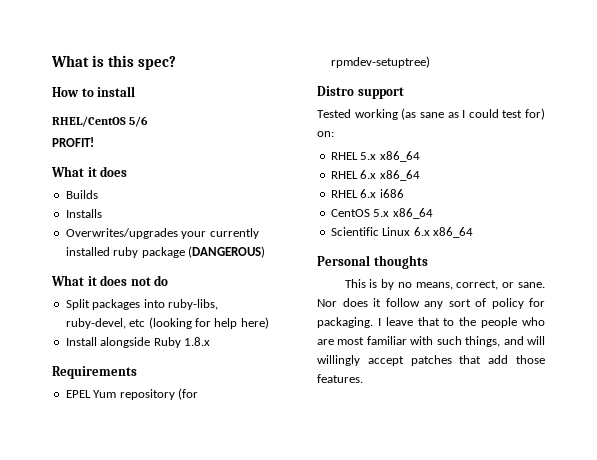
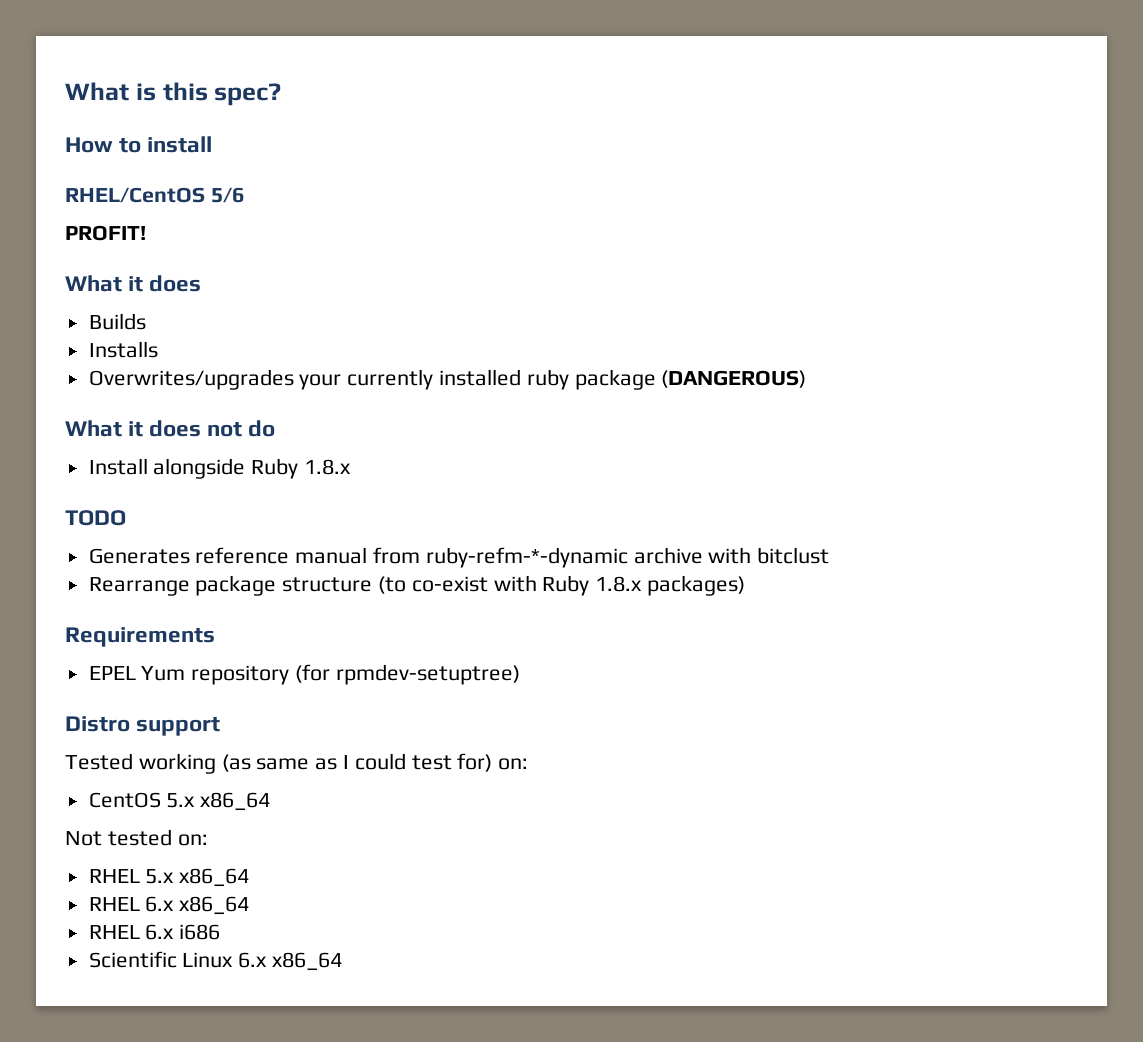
- Split packages into ruby-libs, ruby-devel, etc (looking for help here)
  Install alongside Ruby 1.8.x
+ TODO
+ Generates reference manual from ruby-refm-*-dynamic archive with bitclust
+ Rearrange package structure (to co-exist with Ruby 1.8.x packages)
- Tested working (as sane as I could test for) on:
+ Tested working (as same as I could test for) on:
+ CentOS 5.x x86_64
+ Not tested on:
- CentOS 5.x x86_64
- Personal thoughts
- This is by no means, correct, or sane. Nor does it follow any sort of policy for packaging. I leave that to the people who are most familiar with such things, and will willingly accept patches that add those features.

